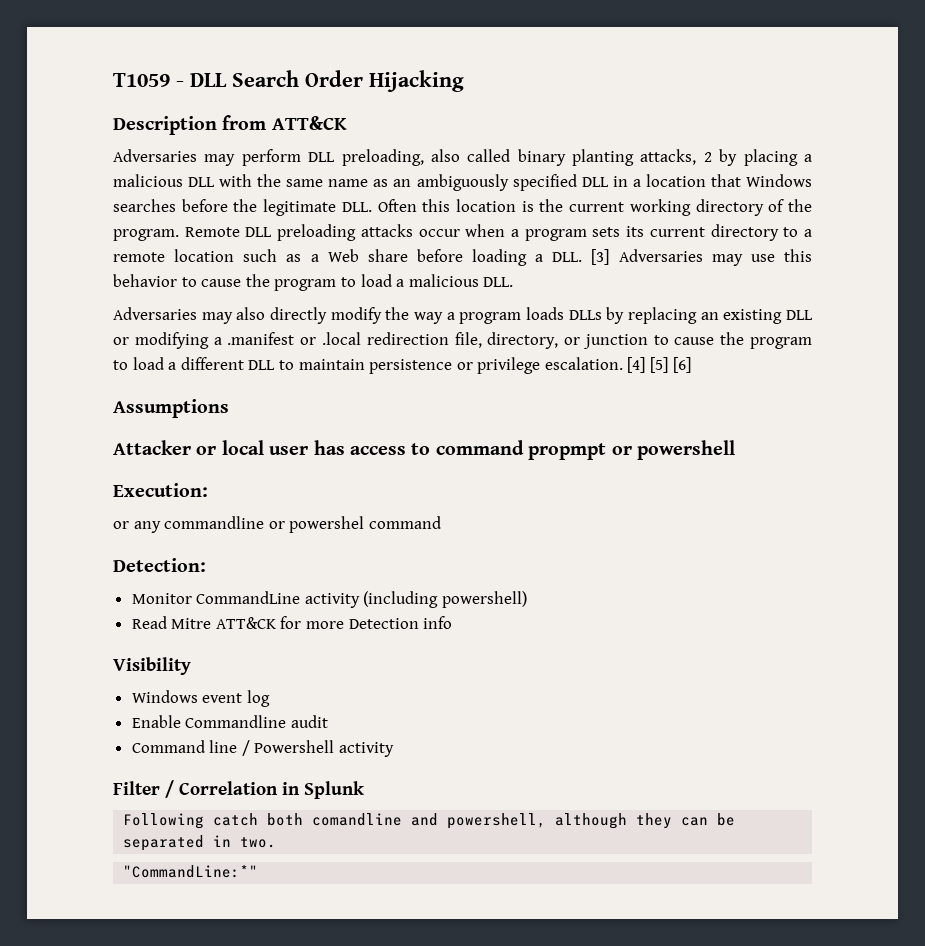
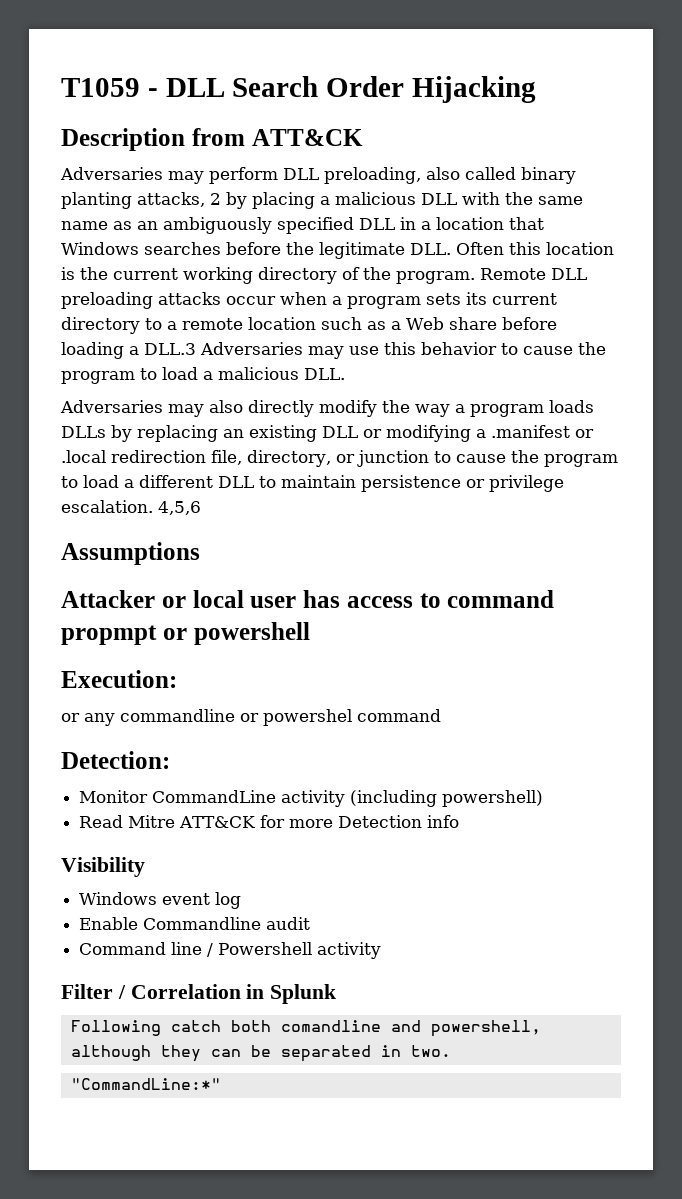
- Remote DLL preloading attacks occur when a program sets its current directory to a remote location such as a Web share before loading a DLL. [3] Adversaries may use this behavior to cause the program to load a malicious DLL.
+ Remote DLL preloading attacks occur when a program sets its current directory to a remote location such as a Web share before loading a DLL.3 Adversaries may use this behavior to cause the program to load a malicious DLL.
- [4] [5] [6]
+ 4,5,6

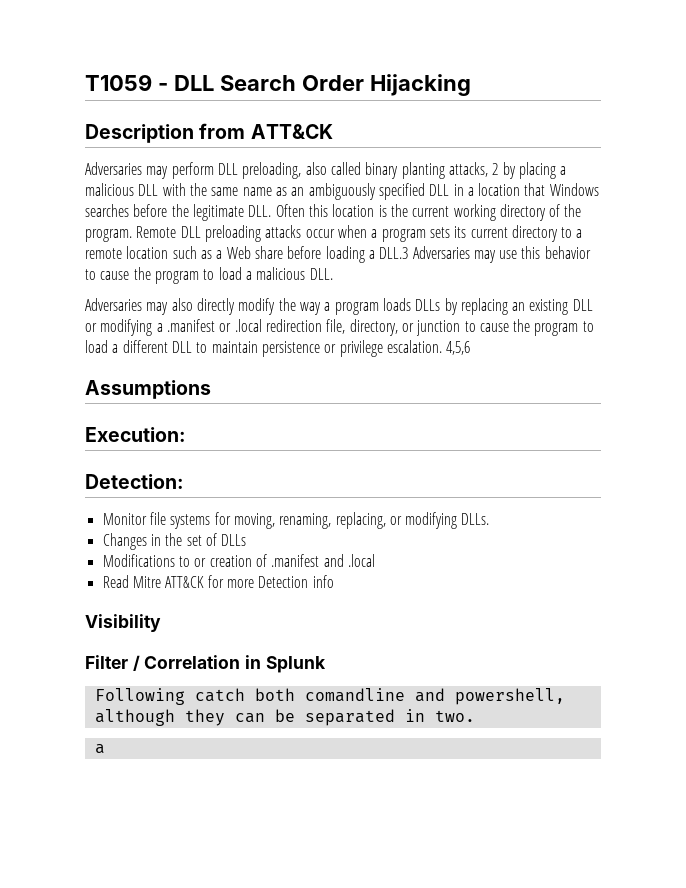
- Attacker or local user has access to command propmpt or powershell
  Execution:
- or any commandline or powershel command
  Detection:
- Monitor CommandLine activity (including powershell)
+ Monitor file systems for moving, renaming, replacing, or modifying DLLs.
+ Changes in the set of DLLs
+ Modifications to or creation of .manifest and .local
- Windows event log
- Enable Commandline audit
- Command line / Powershell activity
  Following catch both comandline and powershell, although they can be separated in two.
- "CommandLine:*"
+ a

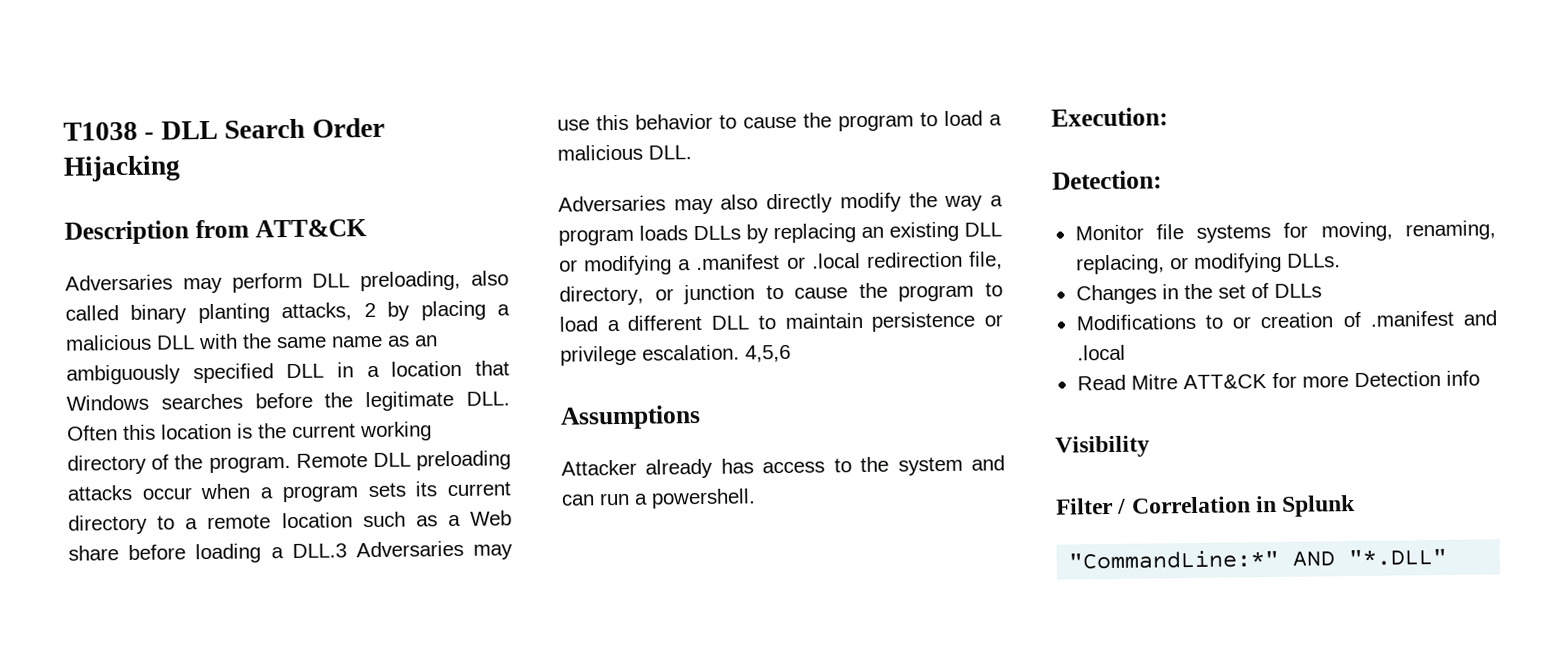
- T1059 - DLL Search Order Hijacking
+ T1038 - DLL Search Order Hijacking
+ Attacker already has access to the system and can run a powershell.
- Following catch both comandline and powershell, although they can be separated in two.
- a
+ "CommandLine:*" AND "*.DLL"

